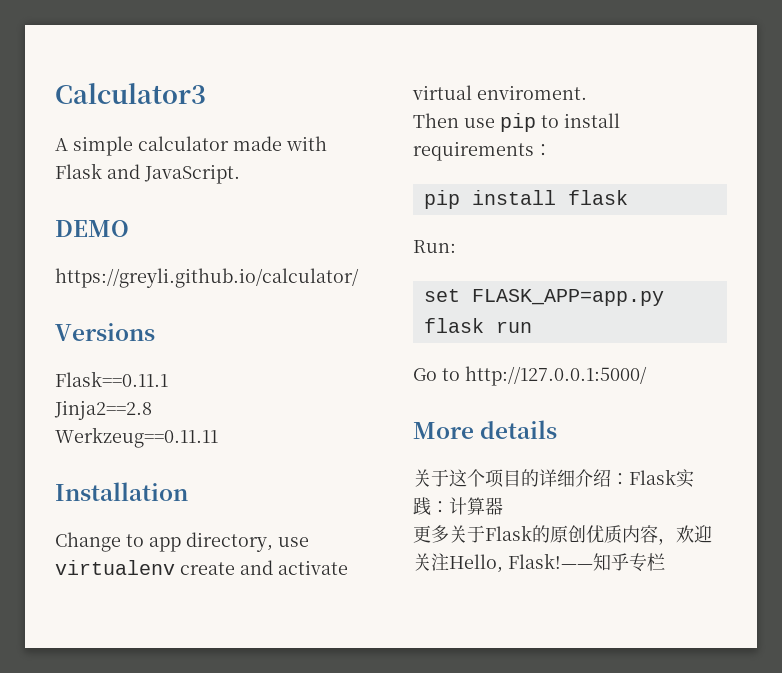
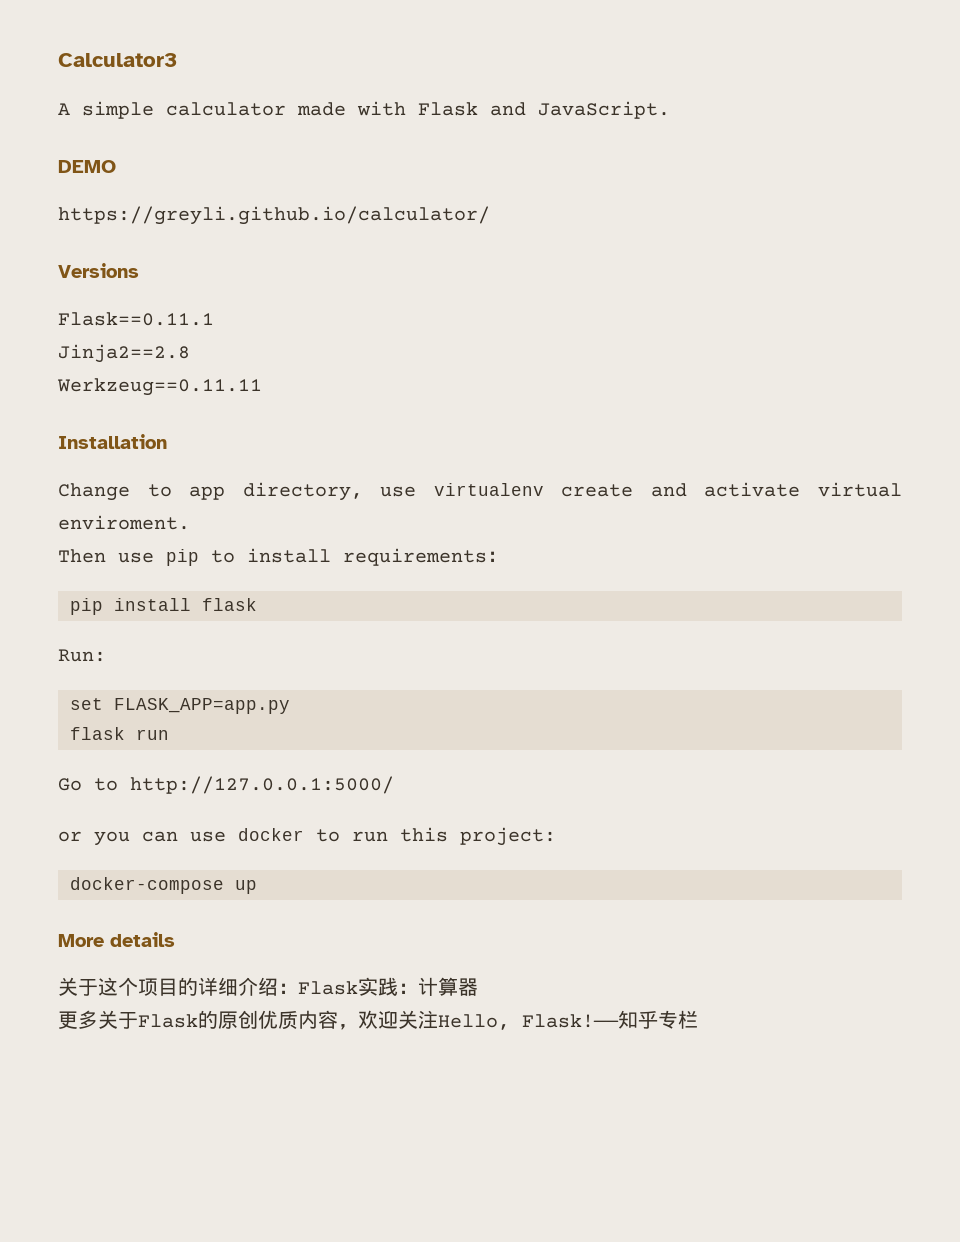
+ or you can use docker to run this project:
+ docker-compose up

